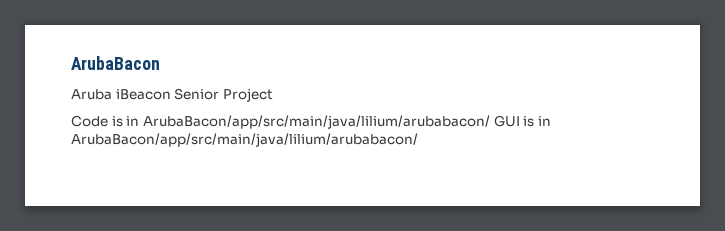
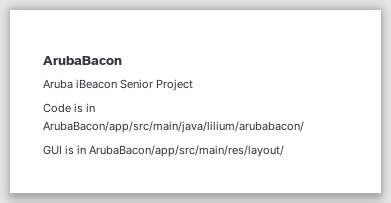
- Code is in ArubaBacon/app/src/main/java/lilium/arubabacon/ GUI is in ArubaBacon/app/src/main/java/lilium/arubabacon/
+ Code is in ArubaBacon/app/src/main/java/lilium/arubabacon/
+ GUI is in ArubaBacon/app/src/main/res/layout/

